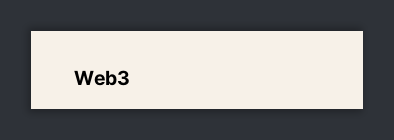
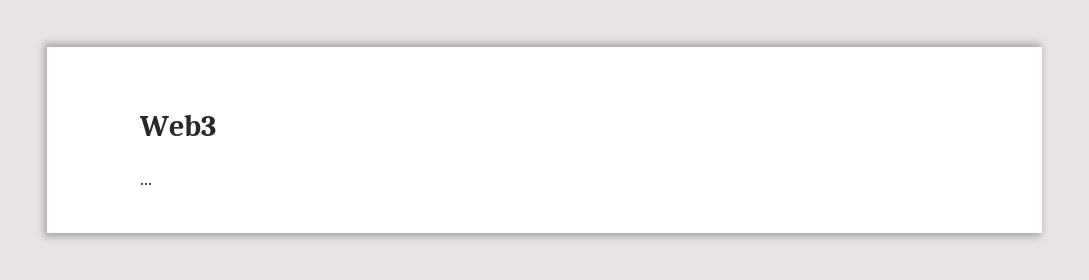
+ ...

